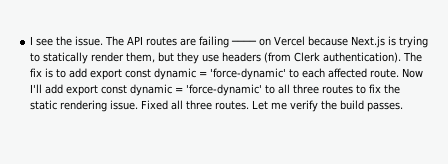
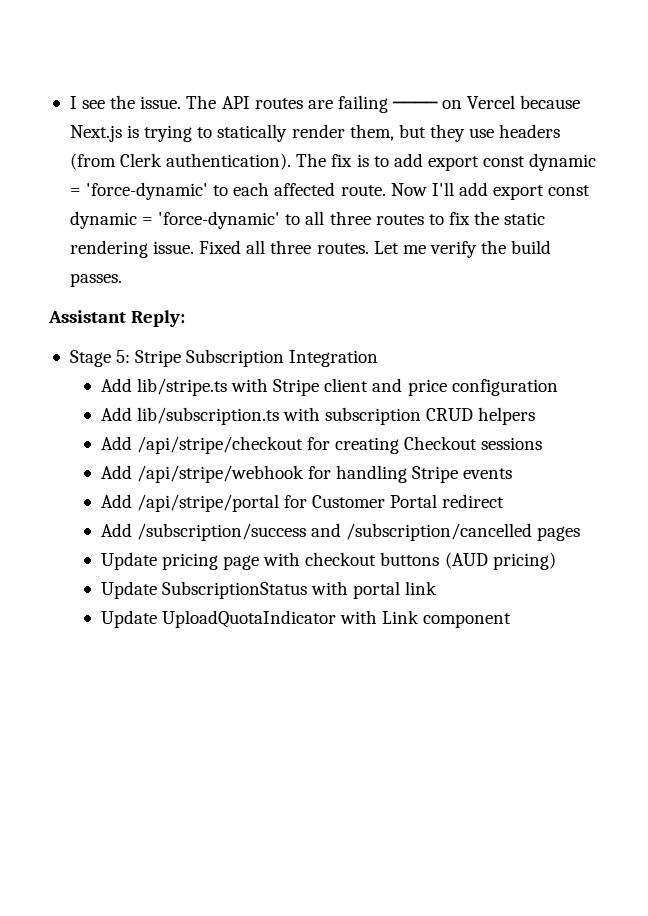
+ Assistant Reply:
+ Stage 5: Stripe Subscription Integration
+ Add lib/stripe.ts with Stripe client and price configuration
+ Add lib/subscription.ts with subscription CRUD helpers
+ Add /api/stripe/checkout for creating Checkout sessions
+ Add /api/stripe/webhook for handling Stripe events
+ Add /api/stripe/portal for Customer Portal redirect
+ Add /subscription/success and /subscription/cancelled pages
+ Update pricing page with checkout buttons (AUD pricing)
+ Update SubscriptionStatus with portal link
+ Update UploadQuotaIndicator with Link component

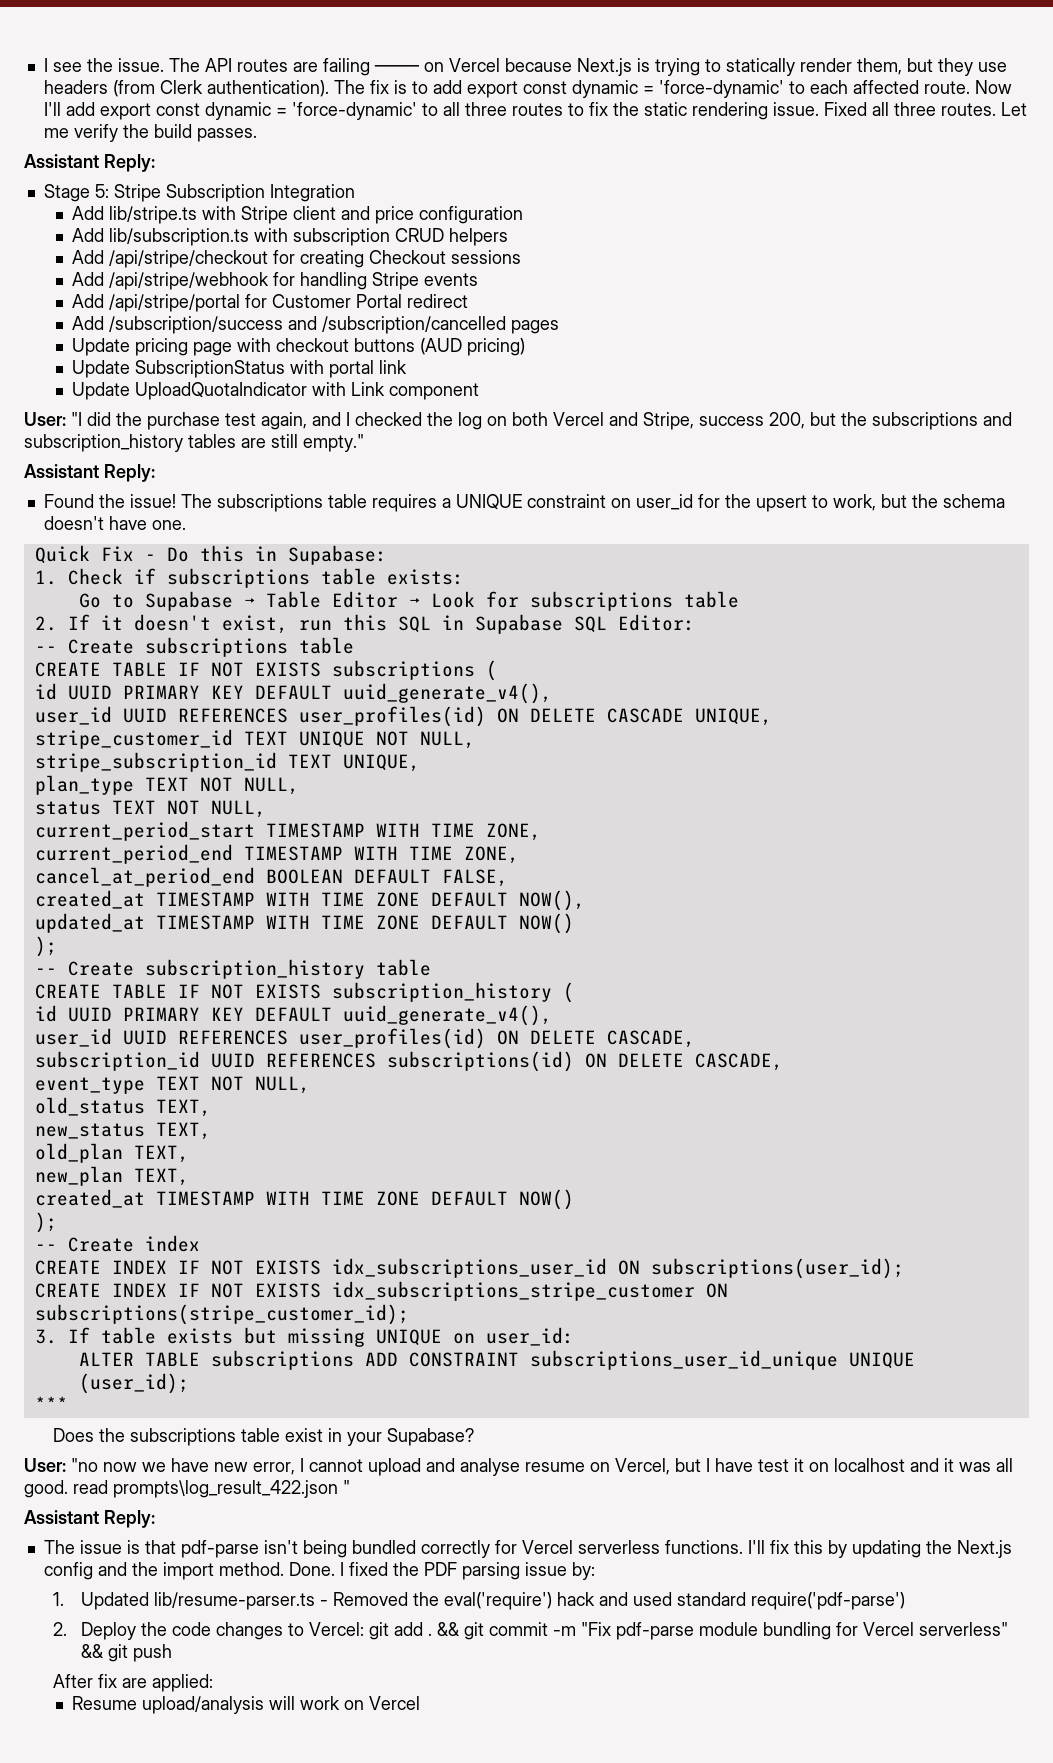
+ User: "I did the purchase test again, and I checked the log on both Vercel and Stripe, success 200, but the subscriptions and subscription_history tables are still empty."
+ Assistant Reply:
+ Found the issue! The subscriptions table requires a UNIQUE constraint on user_id for the upsert to work, but the schema doesn't have one.
+ Quick Fix - Do this in Supabase:
+ 1. Check if subscriptions table exists:
+ Go to Supabase → Table Editor → Look for subscriptions table
+ 2. If it doesn't exist, run this SQL in Supabase SQL Editor:
+ -- Create subscriptions table
+ CREATE TABLE IF NOT EXISTS subscriptions (
+ id UUID PRIMARY KEY DEFAULT uuid_generate_v4(),
+ user_id UUID REFERENCES user_profiles(id) ON DELETE CASCADE UNIQUE,
+ stripe_customer_id TEXT UNIQUE NOT NULL,
+ stripe_subscription_id TEXT UNIQUE,
+ plan_type TEXT NOT NULL,
+ status TEXT NOT NULL,
+ current_period_start TIMESTAMP WITH TIME ZONE,
+ current_period_end TIMESTAMP WITH TIME ZONE,
+ cancel_at_period_end BOOLEAN DEFAULT FALSE,
+ created_at TIMESTAMP WITH TIME ZONE DEFAULT NOW(),
+ updated_at TIMESTAMP WITH TIME ZONE DEFAULT NOW()
+ );
+ -- Create subscription_history table
+ CREATE TABLE IF NOT EXISTS subscription_history (
+ id UUID PRIMARY KEY DEFAULT uuid_generate_v4(),
+ user_id UUID REFERENCES user_profiles(id) ON DELETE CASCADE,
+ subscription_id UUID REFERENCES subscriptions(id) ON DELETE CASCADE,
+ event_type TEXT NOT NULL,
+ old_status TEXT,
+ new_status TEXT,
+ old_plan TEXT,
+ new_plan TEXT,
+ created_at TIMESTAMP WITH TIME ZONE DEFAULT NOW()
+ );
+ -- Create index
+ CREATE INDEX IF NOT EXISTS idx_subscriptions_user_id ON subscriptions(user_id);
+ CREATE INDEX IF NOT EXISTS idx_subscriptions_stripe_customer ON subscriptions(stripe_customer_id);
+ 3. If table exists but missing UNIQUE on user_id:
+ ALTER TABLE subscriptions ADD CONSTRAINT subscriptions_user_id_unique UNIQUE (user_id);
+ ***
+ Does the subscriptions table exist in your Supabase?
+ User: "no now we have new error, I cannot upload and analyse resume on Vercel, but I have test it on localhost and it was all good. read prompts\log_result_422.json "
+ Assistant Reply:
+ The issue is that pdf-parse isn't being bundled correctly for Vercel serverless functions. I'll fix this by updating the Next.js config and the import method. Done. I fixed the PDF parsing issue by:
+ 1. Updated lib/resume-parser.ts - Removed the eval('require') hack and used standard require('pdf-parse')
+ 2. Deploy the code changes to Vercel: git add . && git commit -m "Fix pdf-parse module bundling for Vercel serverless" && git push
+ After fix are applied:
+ Resume upload/analysis will work on Vercel

